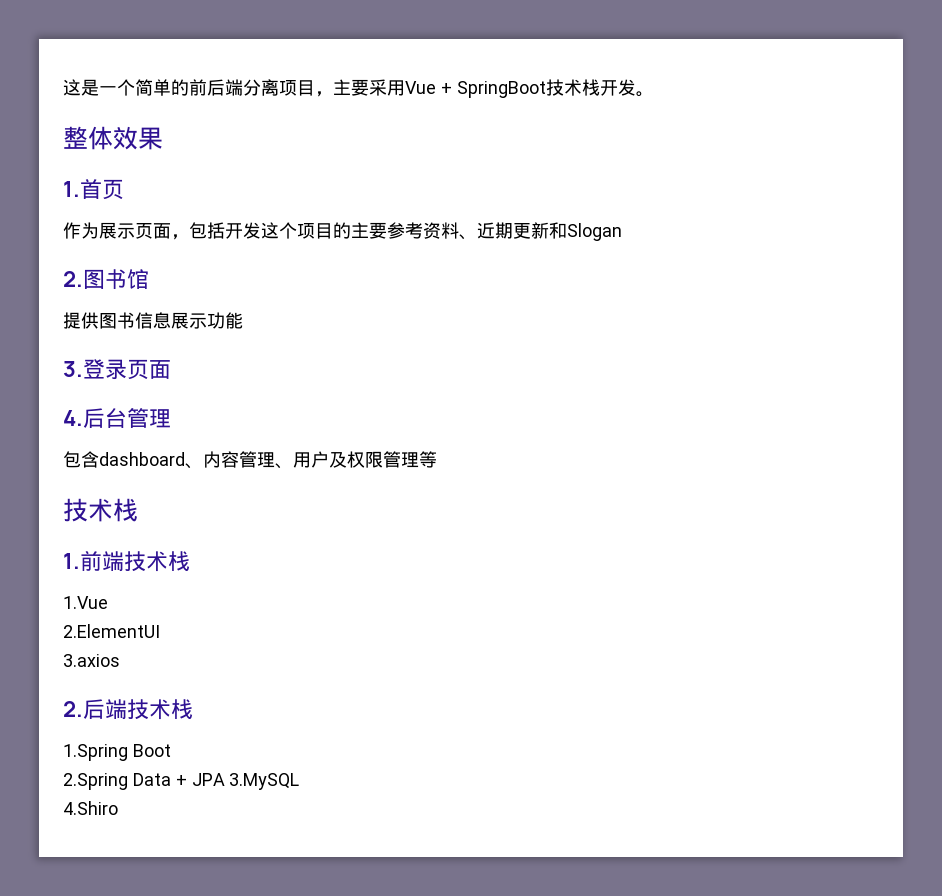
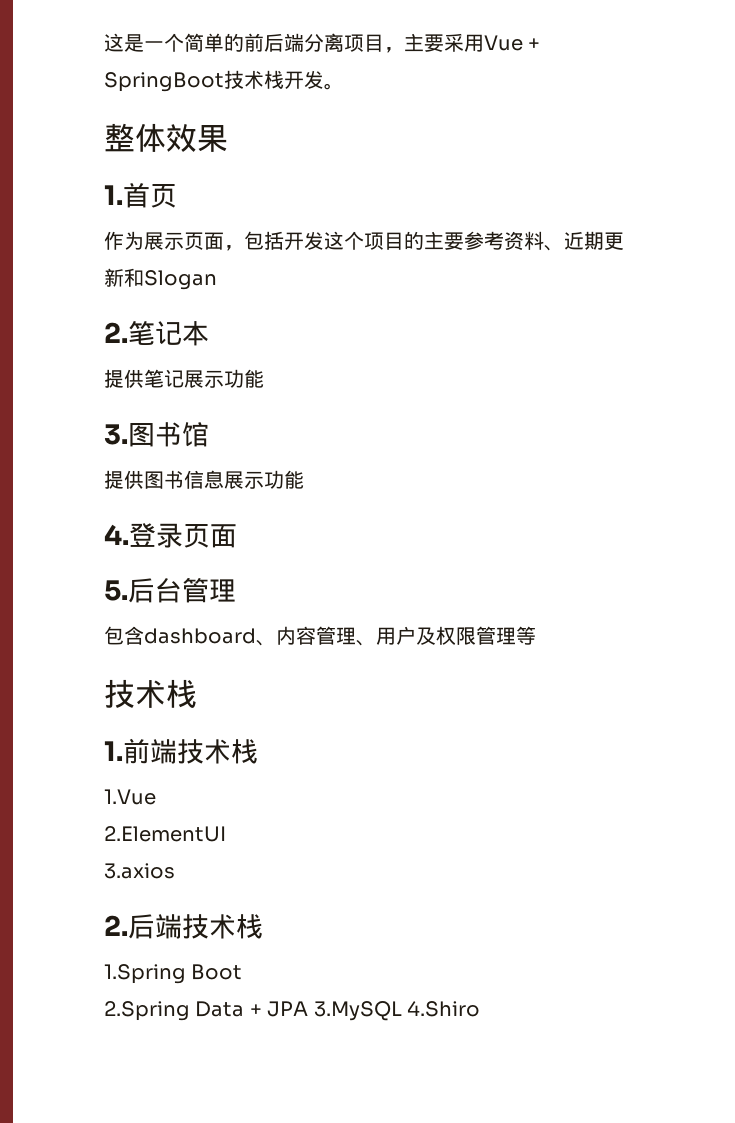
- 2.图书馆
+ 2.笔记本
+ 提供笔记展示功能
+ 3.图书馆
- 3.登录页面
+ 4.登录页面
- 4.后台管理
+ 5.后台管理
- 2.Spring Data + JPA 3.MySQL
- 4.Shiro
+ 2.Spring Data + JPA 3.MySQL 4.Shiro

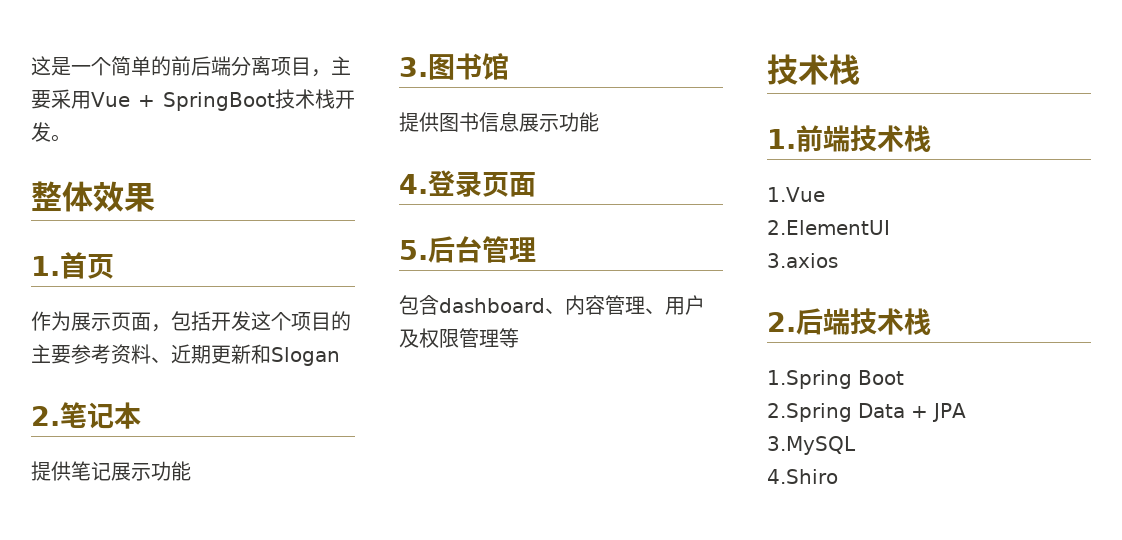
- 2.Spring Data + JPA 3.MySQL 4.Shiro
+ 2.Spring Data + JPA
+ 3.MySQL
+ 4.Shiro

